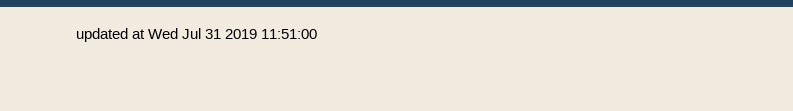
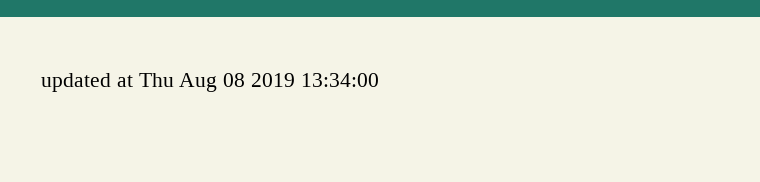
- updated at Wed Jul 31 2019 11:51:00
+ updated at Thu Aug 08 2019 13:34:00

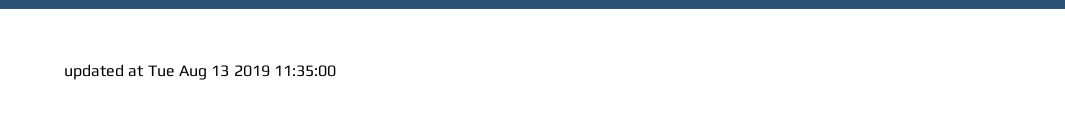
- updated at Thu Aug 08 2019 13:34:00
+ updated at Tue Aug 13 2019 11:35:00

